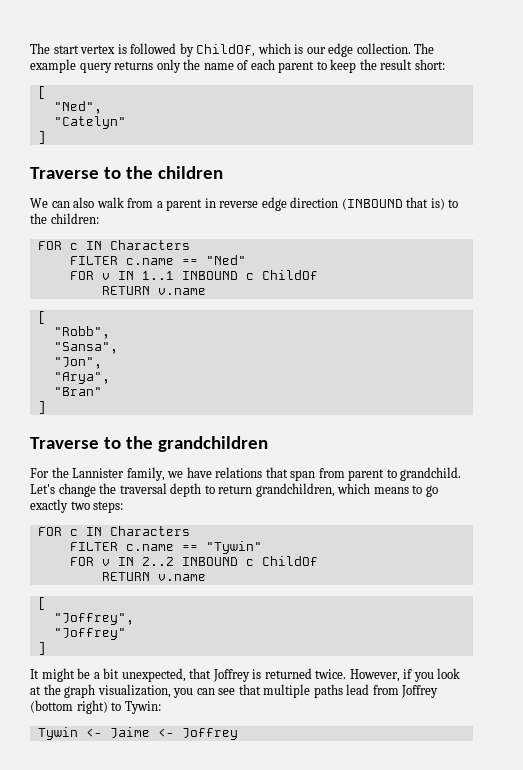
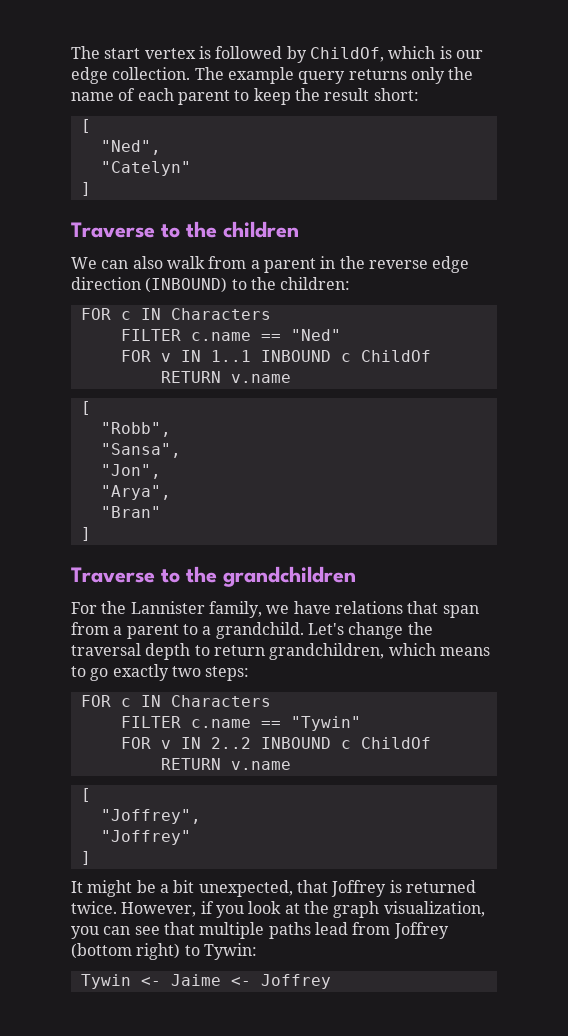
- We can also walk from a parent in reverse edge direction (INBOUND that is) to the children:
+ We can also walk from a parent in the reverse edge direction (INBOUND) to the children:
- For the Lannister family, we have relations that span from parent to grandchild.
+ For the Lannister family, we have relations that span from a parent to a grandchild.

